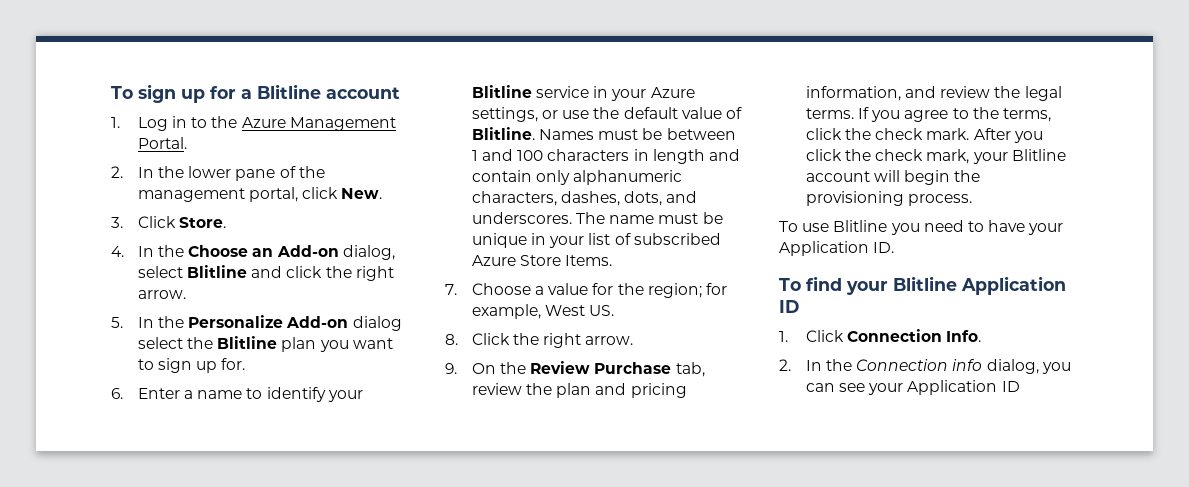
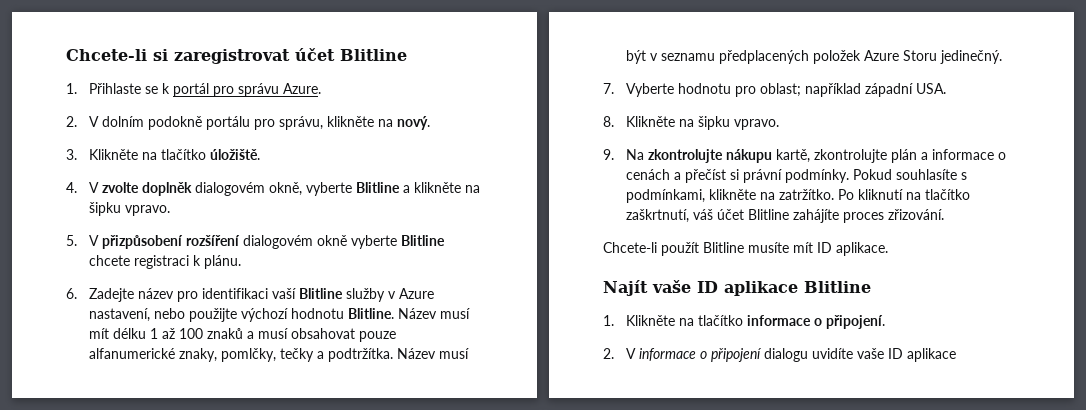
- To sign up for a Blitline account
- 1. Log in to the Azure Management Portal.
- 2. In the lower pane of the management portal, click New.
- 3. Click Store.
- 4. In the Choose an Add-on dialog, select Blitline and click the right arrow.
- 5. In the Personalize Add-on dialog select the Blitline plan you want to sign up for.
- 6. Enter a name to identify your Blitline service in your Azure settings, or use the default value of Blitline. Names must be between 1 and 100 characters in length and contain only alphanumeric characters, dashes, dots, and underscores. The name must be unique in your list of subscribed Azure Store Items.
- 7. Choose a value for the region; for example, West US.
- 8. Click the right arrow.
- 9. On the Review Purchase tab, review the plan and pricing information, and review the legal terms. If you agree to the terms, click the check mark. After you click the check mark, your Blitline account will begin the provisioning process.
- To use Blitline you need to have your Application ID.
- To find your Blitline Application ID
- 1. Click Connection Info.
- 2. In the Connection info dialog, you can see your Application ID
+ Chcete-li si zaregistrovat účet Blitline
+ 1. Přihlaste se k portál pro správu Azure.
+ 2. V dolním podokně portálu pro správu, klikněte na nový.
+ 3. Klikněte na tlačítko úložiště.
+ 4. V zvolte doplněk dialogovém okně, vyberte Blitline a klikněte na šipku vpravo.
+ 5. V přizpůsobení rozšíření dialogovém okně vyberte Blitline chcete registraci k plánu.
+ 6. Zadejte název pro identifikaci vaší Blitline služby v Azure nastavení, nebo použijte výchozí hodnotu Blitline. Název musí mít délku 1 až 100 znaků a musí obsahovat pouze alfanumerické znaky, pomlčky, tečky a podtržítka. Název musí být v seznamu předplacených položek Azure Storu jedinečný.
+ 7. Vyberte hodnotu pro oblast; například západní USA.
+ 8. Klikněte na šipku vpravo.
+ 9. Na zkontrolujte nákupu kartě, zkontrolujte plán a informace o cenách a přečíst si právní podmínky. Pokud souhlasíte s podmínkami, klikněte na zatržítko. Po kliknutí na tlačítko zaškrtnutí, váš účet Blitline zahájíte proces zřizování.
+ Chcete-li použít Blitline musíte mít ID aplikace.
+ Najít vaše ID aplikace Blitline
+ 1. Klikněte na tlačítko informace o připojení.
+ 2. V informace o připojení dialogu uvidíte vaše ID aplikace

